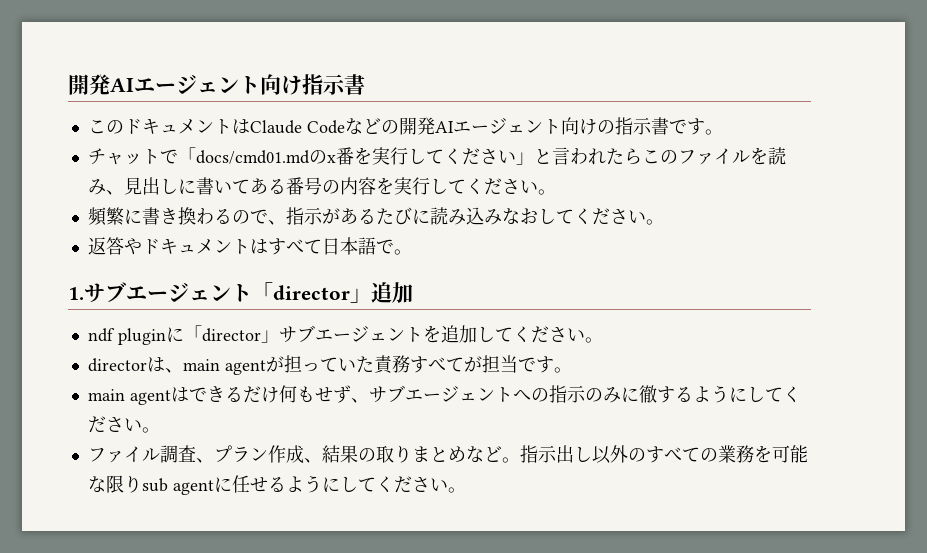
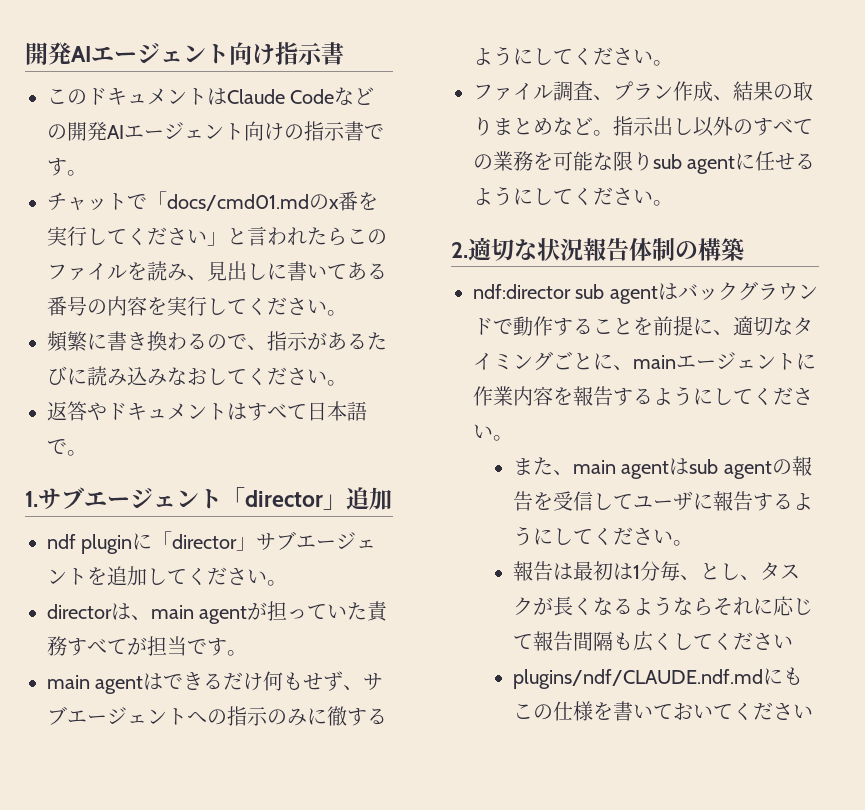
+ 2.適切な状況報告体制の構築
+ ndf:director sub agentはバックグラウンドで動作することを前提に、適切なタイミングごとに、mainエージェントに作業内容を報告するようにしてください。
+ また、main agentはsub agentの報告を受信してユーザに報告するようにしてください。
+ 報告は最初は1分毎、とし、タスクが長くなるようならそれに応じて報告間隔も広くしてください
+ plugins/ndf/CLAUDE.ndf.mdにもこの仕様を書いておいてください

